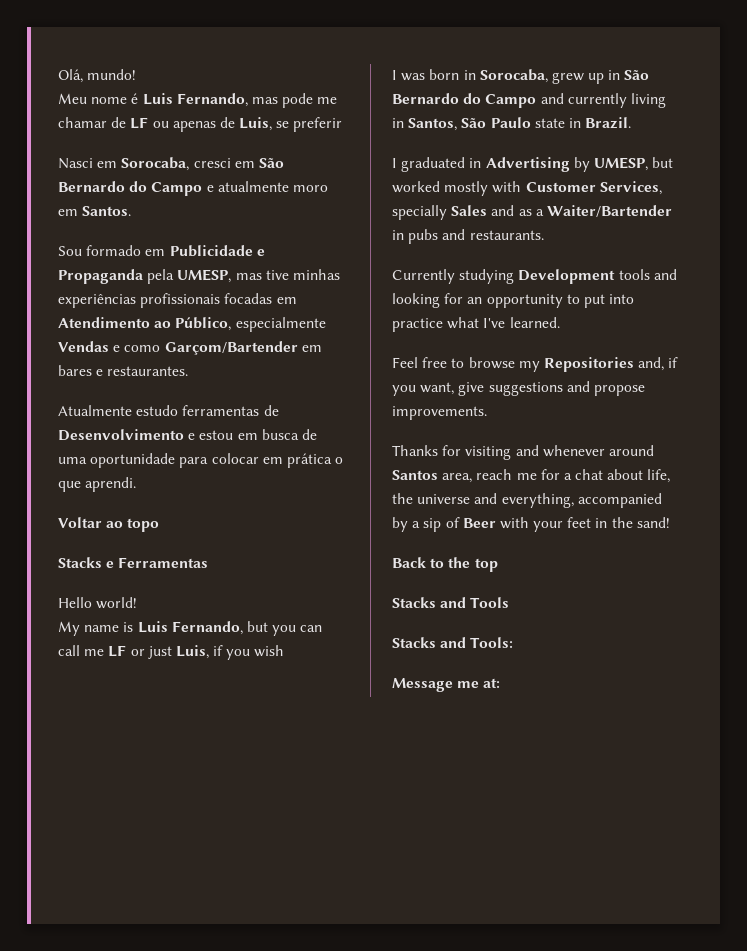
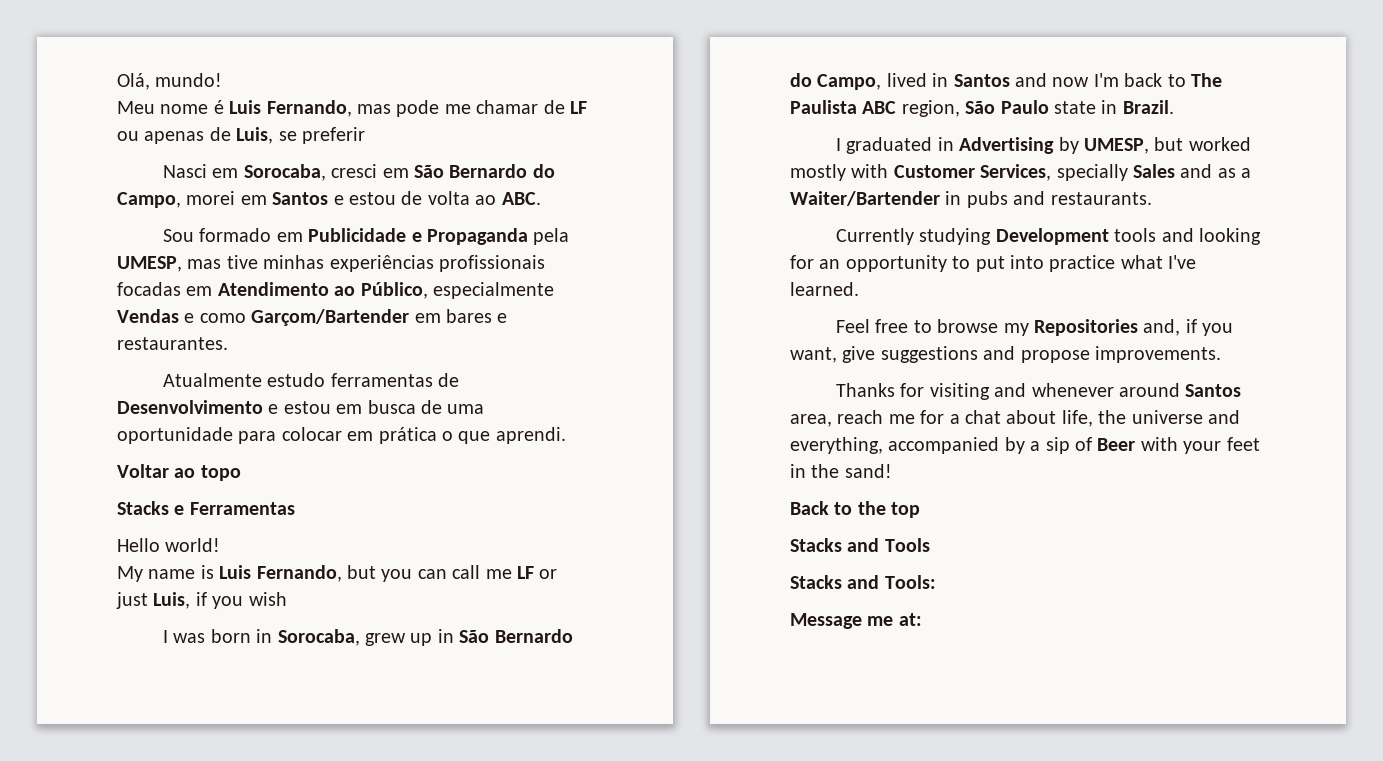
- Nasci em Sorocaba, cresci em São Bernardo do Campo e atualmente moro em Santos.
+ Nasci em Sorocaba, cresci em São Bernardo do Campo, morei em Santos e estou de volta ao ABC.
- I was born in Sorocaba, grew up in São Bernardo do Campo and currently living in Santos, São Paulo state in Brazil.
+ I was born in Sorocaba, grew up in São Bernardo do Campo, lived in Santos and now I'm back to The Paulista ABC region, São Paulo state in Brazil.

